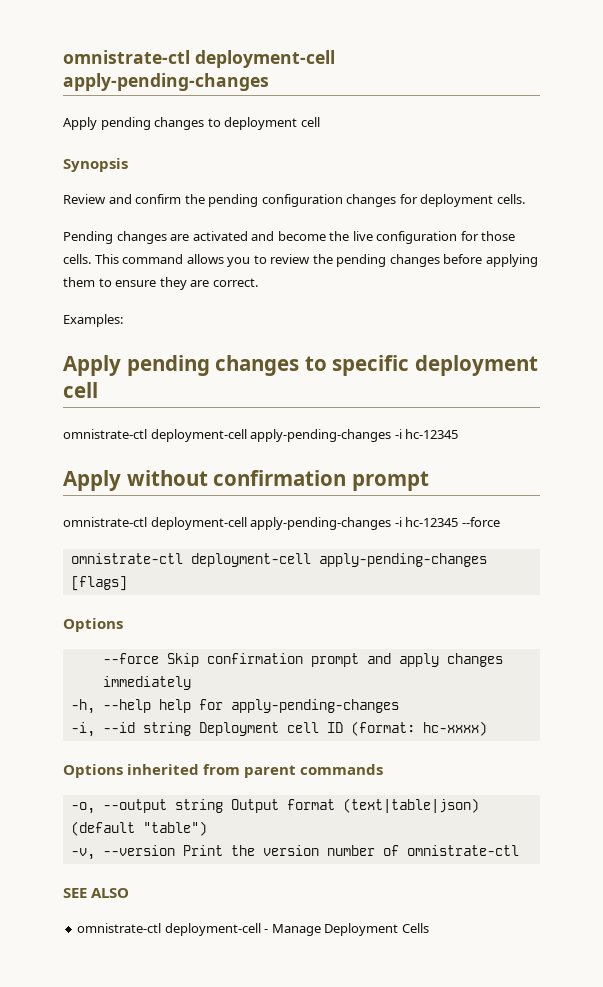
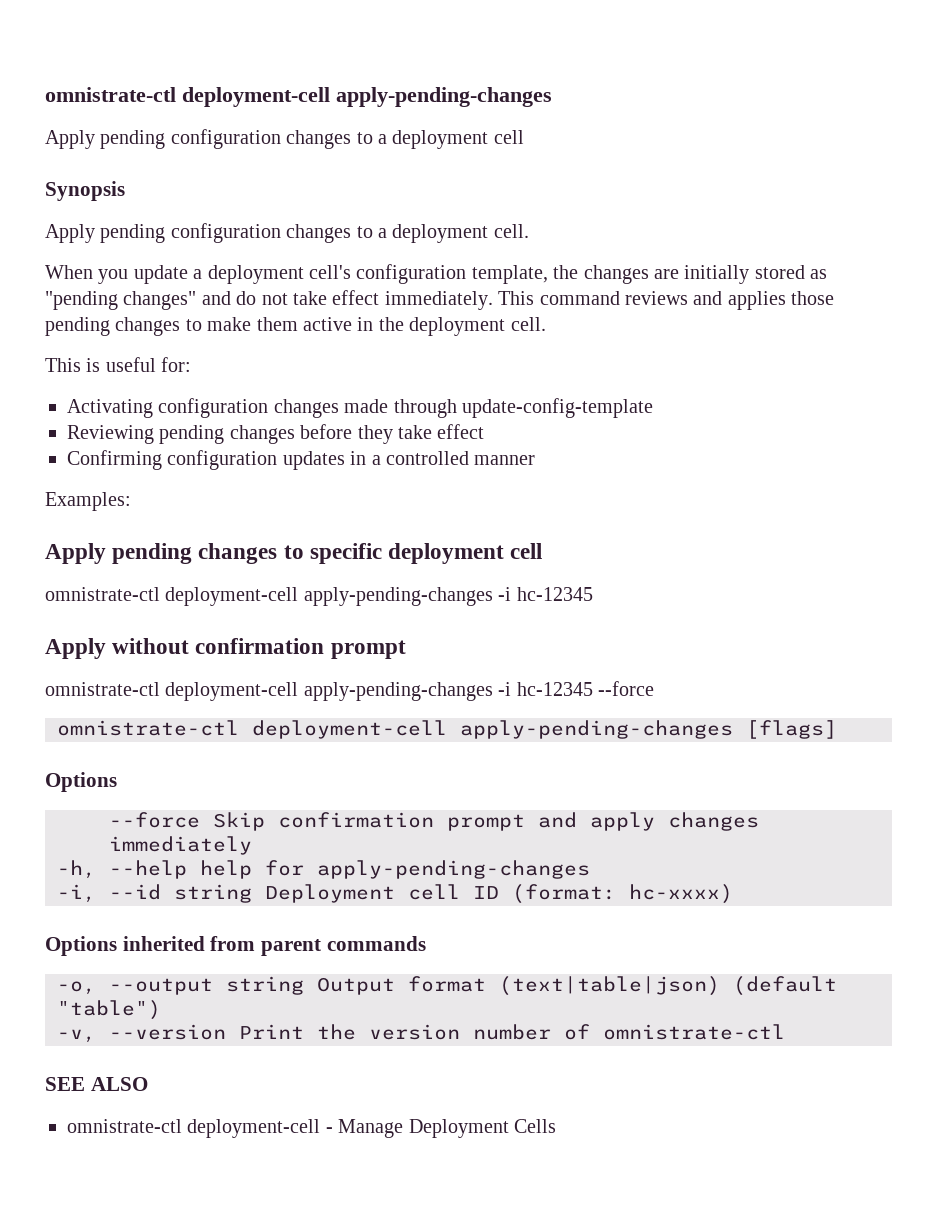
- Apply pending changes to deployment cell
+ Apply pending configuration changes to a deployment cell
- Review and confirm the pending configuration changes for deployment cells.
- Pending changes are activated and become the live configuration for those cells. This command allows you to review the pending changes before applying them to ensure they are correct.
+ Apply pending configuration changes to a deployment cell.
+ When you update a deployment cell's configuration template, the changes are initially stored as "pending changes" and do not take effect immediately. This command reviews and applies those pending changes to make them active in the deployment cell.
+ This is useful for:
+ Activating configuration changes made through update-config-template
+ Reviewing pending changes before they take effect
+ Confirming configuration updates in a controlled manner

